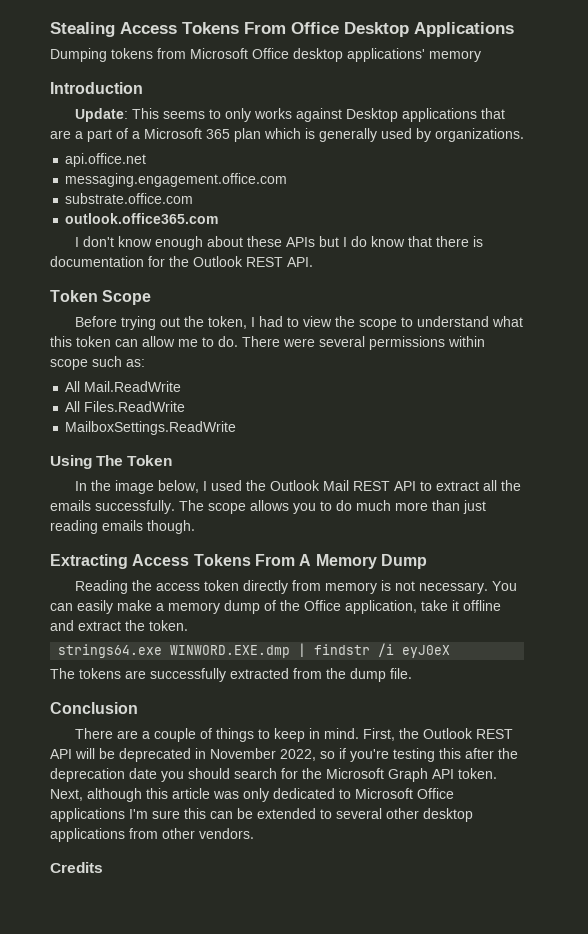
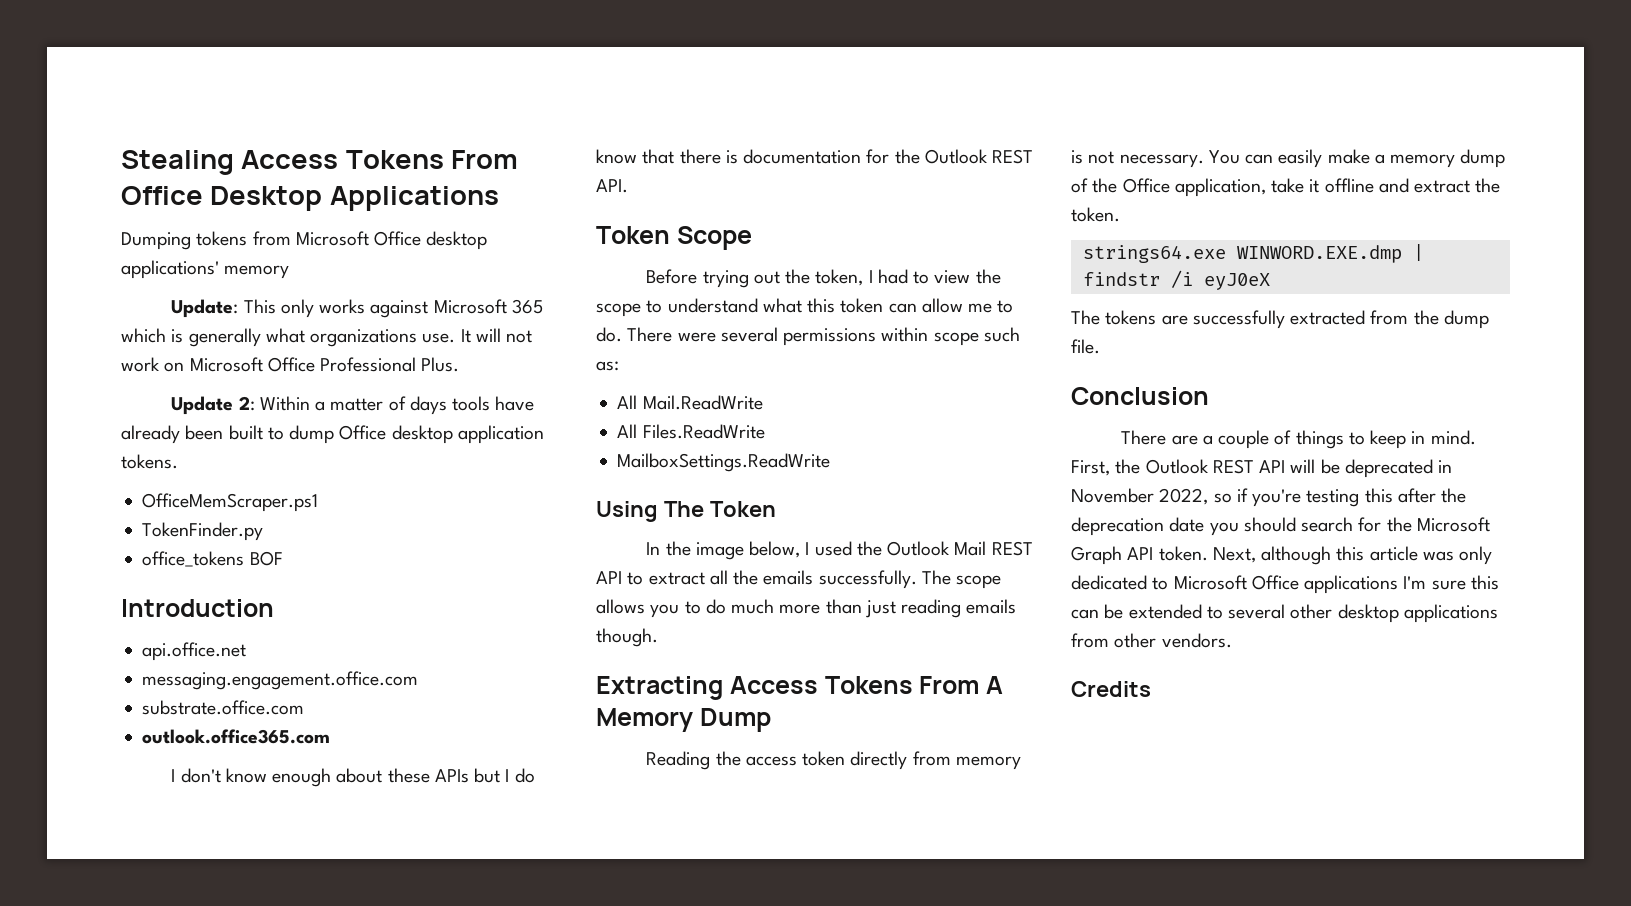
- Introduction
- Update: This seems to only works against Desktop applications that are a part of a Microsoft 365 plan which is generally used by organizations.
+ Update: This only works against Microsoft 365 which is generally what organizations use. It will not work on Microsoft Office Professional Plus.
+ Update 2: Within a matter of days tools have already been built to dump Office desktop application tokens.
+ OfficeMemScraper.ps1
+ TokenFinder.py
+ office_tokens BOF
+ Introduction

